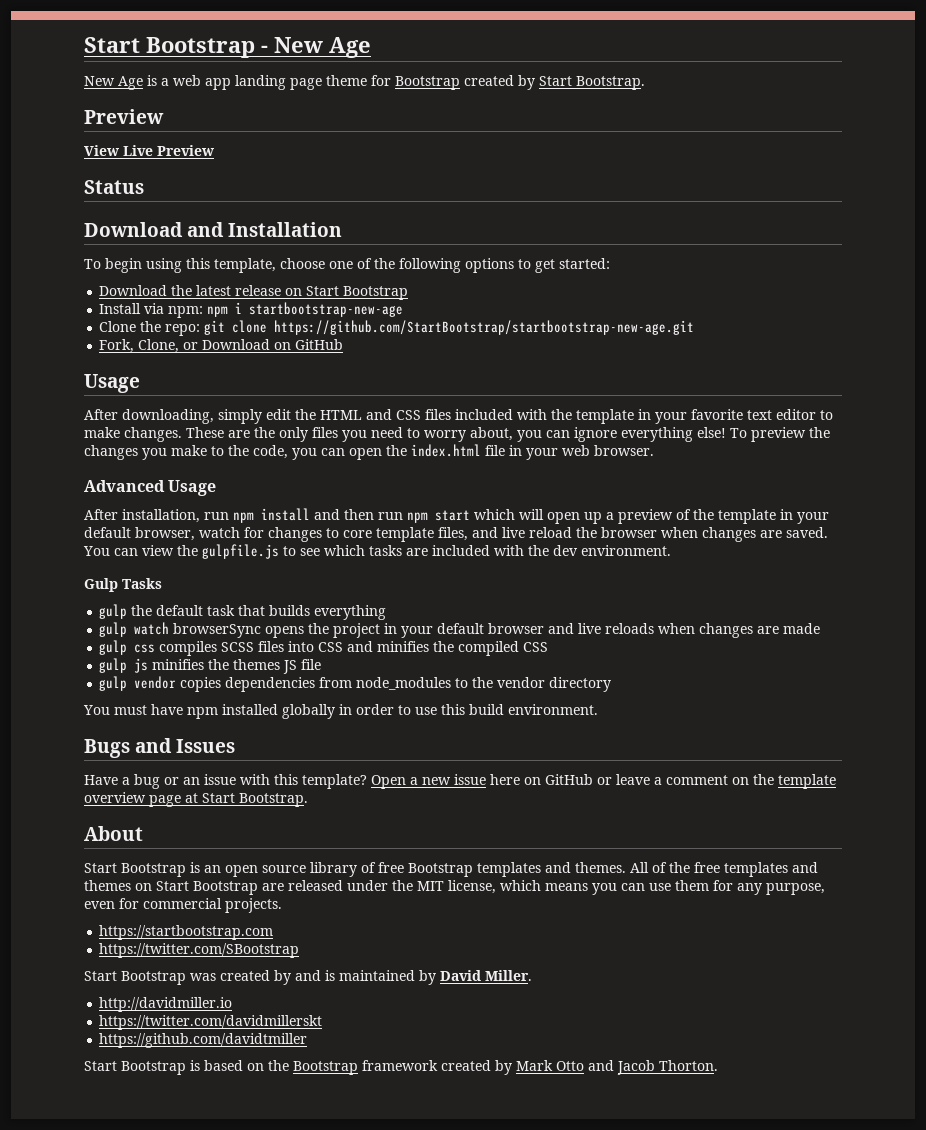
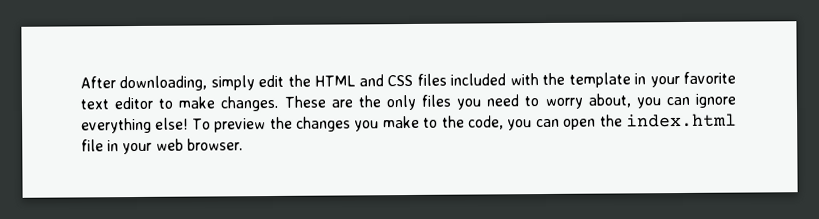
- Start Bootstrap - New Age
- New Age is a web app landing page theme for Bootstrap created by Start Bootstrap.
- Preview
- View Live Preview
- Status
- Download and Installation
- To begin using this template, choose one of the following options to get started:
- Download the latest release on Start Bootstrap
- Install via npm: npm i startbootstrap-new-age
- Clone the repo: git clone https://github.com/StartBootstrap/startbootstrap-new-age.git
- Fork, Clone, or Download on GitHub
- Usage
- Advanced Usage
- After installation, run npm install and then run npm start which will open up a preview of the template in your default browser, watch for changes to core template files, and live reload the browser when changes are saved. You can view the gulpfile.js to see which tasks are included with the dev environment.
- Gulp Tasks
- gulp the default task that builds everything
- gulp watch browserSync opens the project in your default browser and live reloads when changes are made
- gulp css compiles SCSS files into CSS and minifies the compiled CSS
- gulp js minifies the themes JS file
- gulp vendor copies dependencies from node_modules to the vendor directory
- You must have npm installed globally in order to use this build environment.
- Bugs and Issues
- Have a bug or an issue with this template? Open a new issue here on GitHub or leave a comment on the template overview page at Start Bootstrap.
- About
- Start Bootstrap is an open source library of free Bootstrap templates and themes. All of the free templates and themes on Start Bootstrap are released under the MIT license, which means you can use them for any purpose, even for commercial projects.
- https://startbootstrap.com
- https://twitter.com/SBootstrap
- Start Bootstrap was created by and is maintained by David Miller.
- http://davidmiller.io
- https://twitter.com/davidmillerskt
- https://github.com/davidtmiller
- Start Bootstrap is based on the Bootstrap framework created by Mark Otto and Jacob Thorton.

